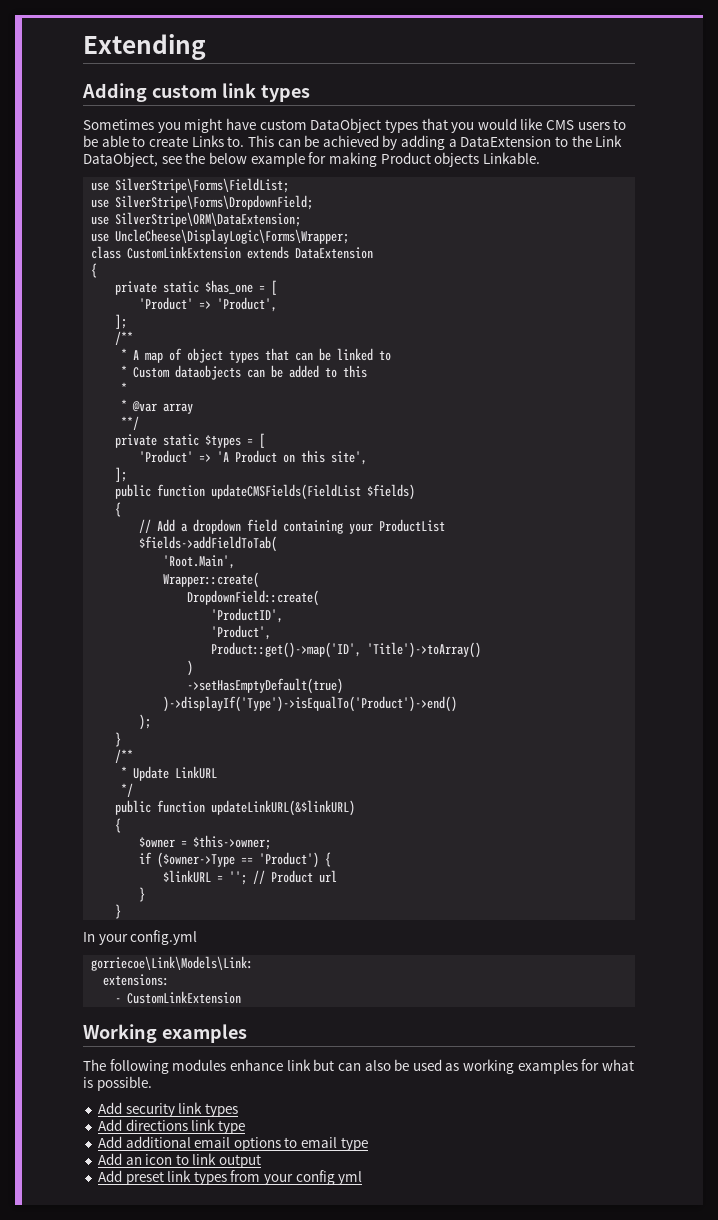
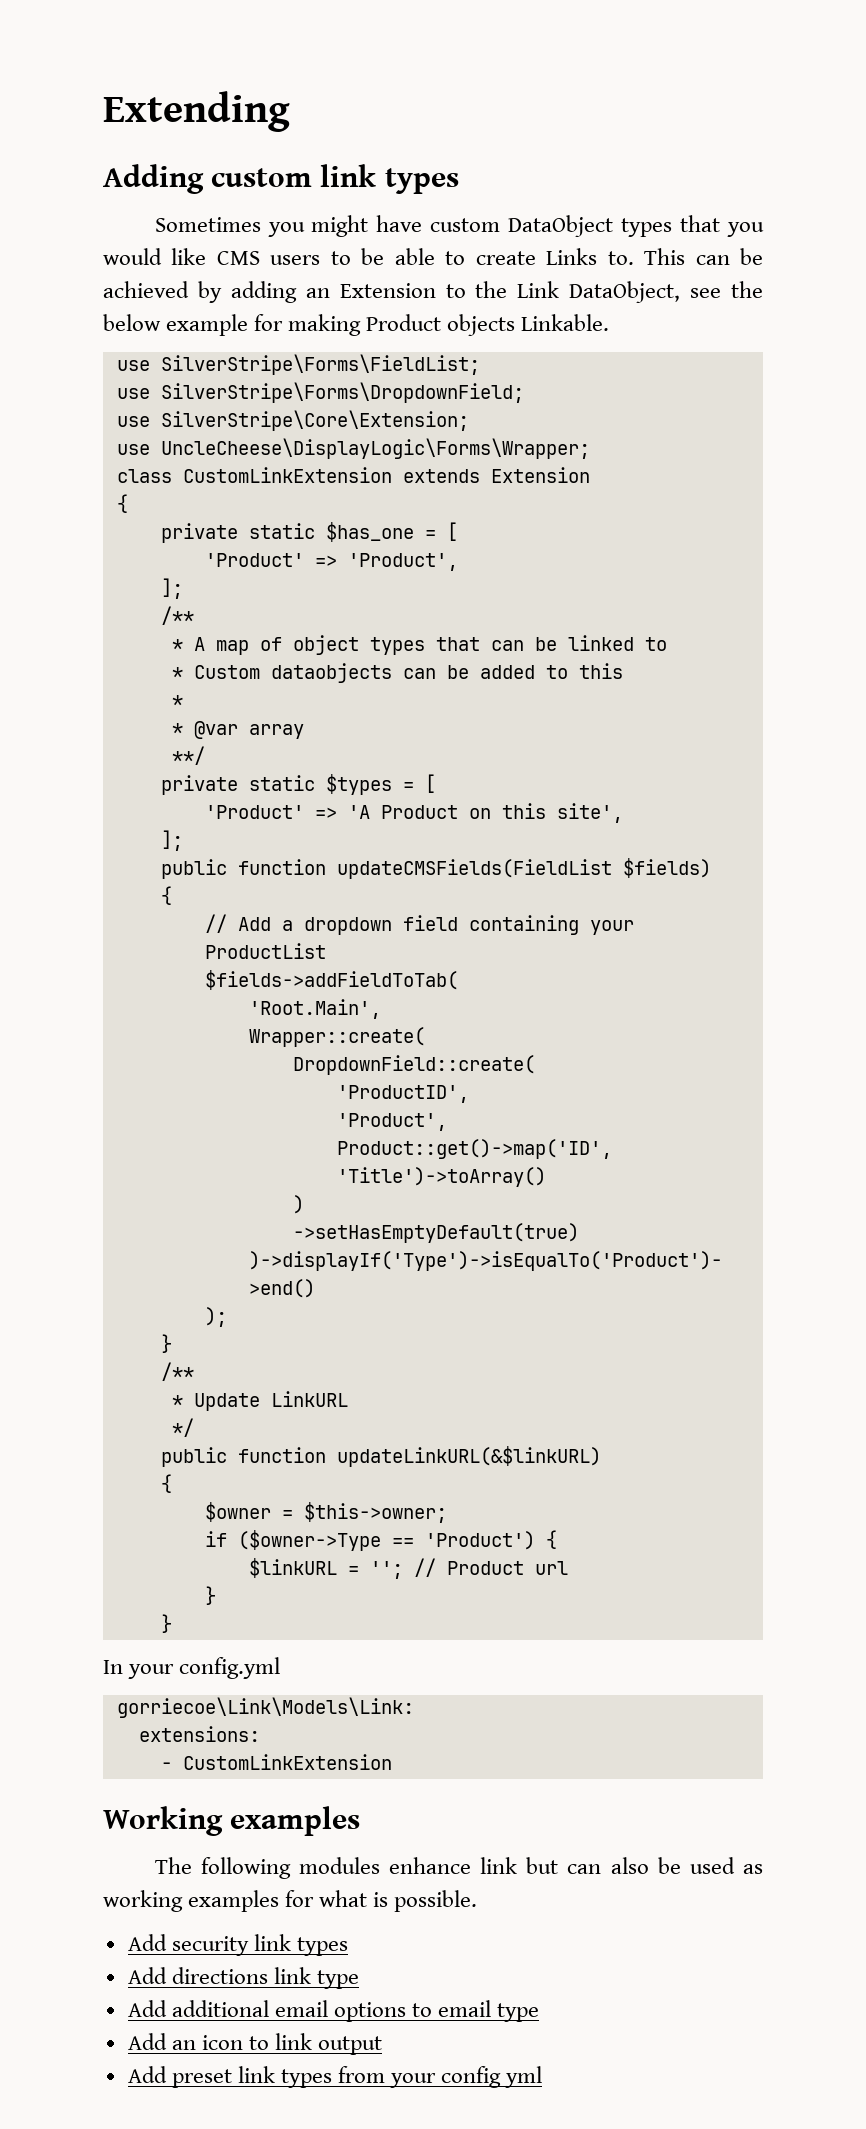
- This can be achieved by adding a DataExtension to the Link DataObject, see the below example for making Product objects Linkable.
+ This can be achieved by adding an Extension to the Link DataObject, see the below example for making Product objects Linkable.
- use SilverStripe\ORM\DataExtension;
+ use SilverStripe\Core\Extension;
- class CustomLinkExtension extends DataExtension
+ class CustomLinkExtension extends Extension

